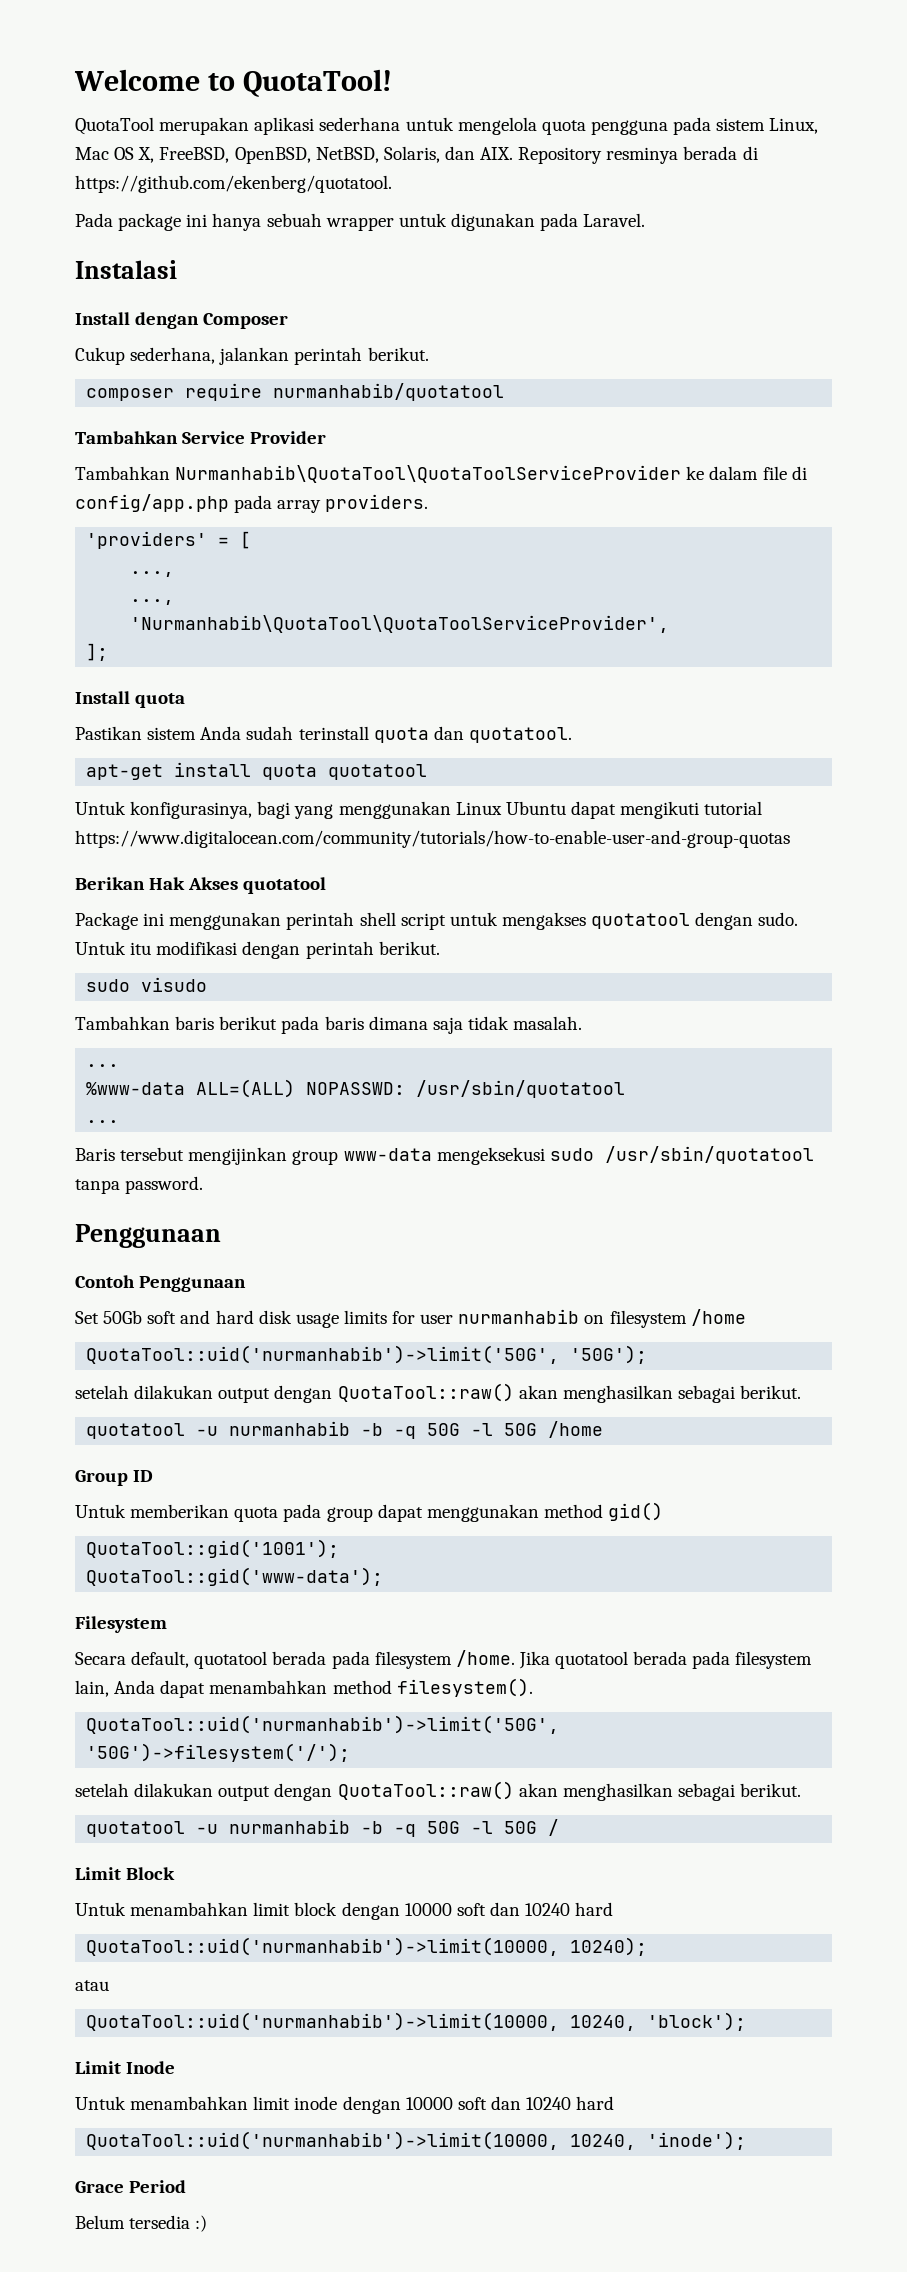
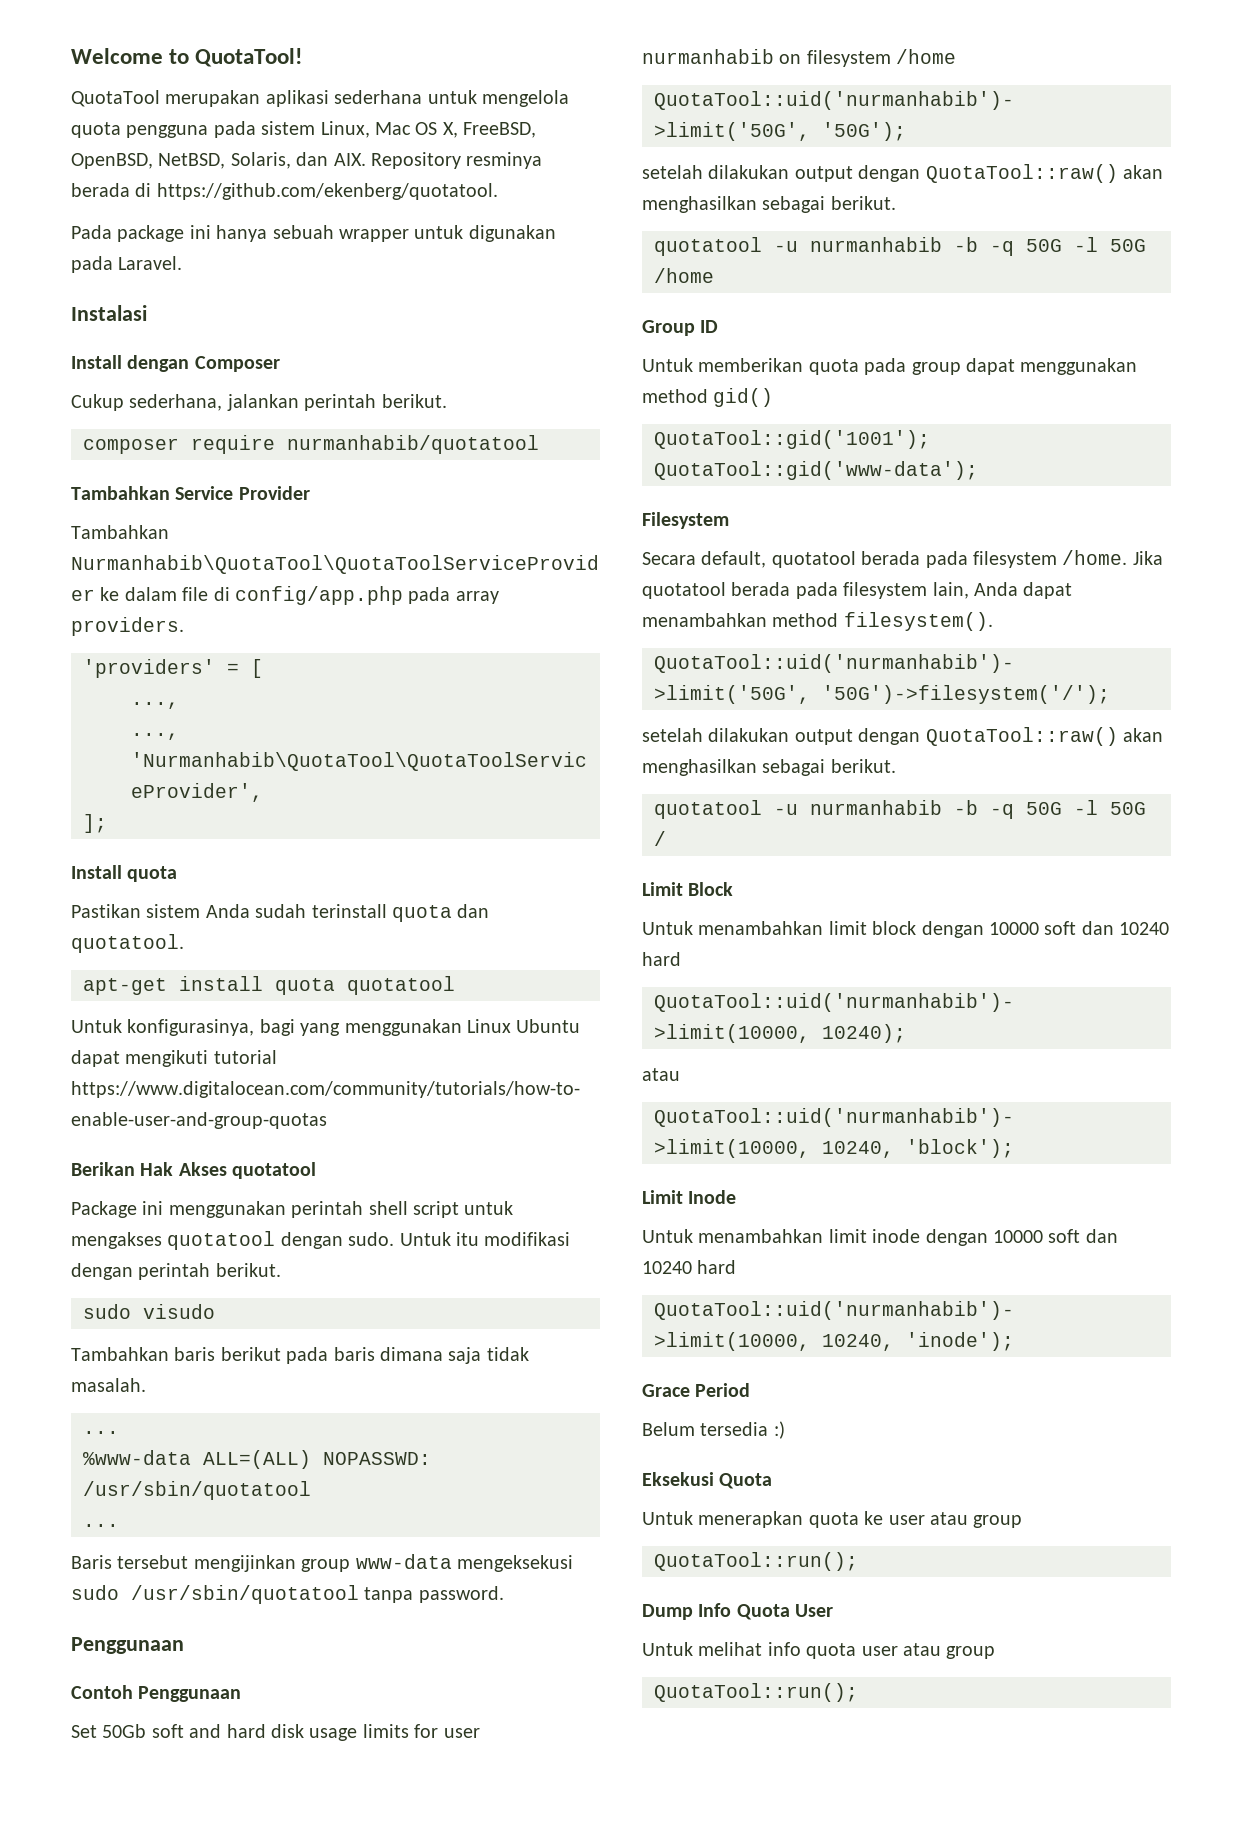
+ Eksekusi Quota
+ Untuk menerapkan quota ke user atau group
+ QuotaTool::run();
+ Dump Info Quota User
+ Untuk melihat info quota user atau group
+ QuotaTool::run();

